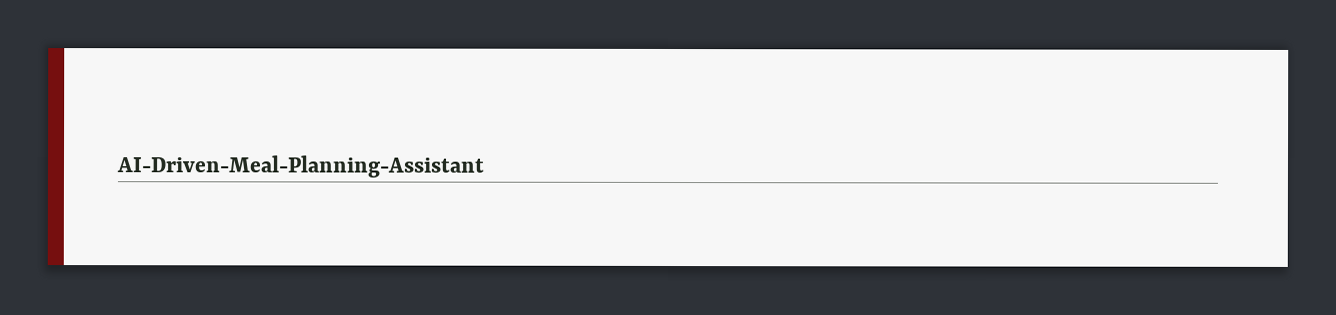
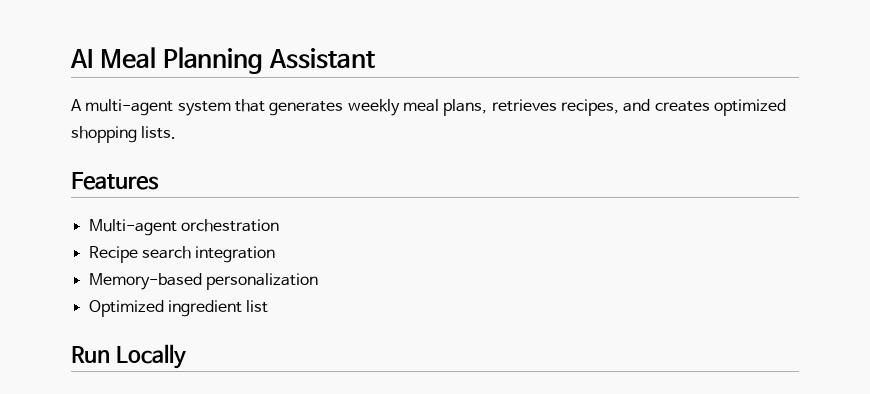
- AI-Driven-Meal-Planning-Assistant
+ AI Meal Planning Assistant
+ A multi-agent system that generates weekly meal plans, retrieves recipes, and creates optimized shopping lists.
+ Features
+ Multi-agent orchestration
+ Recipe search integration
+ Memory-based personalization
+ Optimized ingredient list
+ Run Locally

